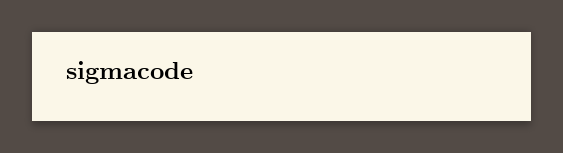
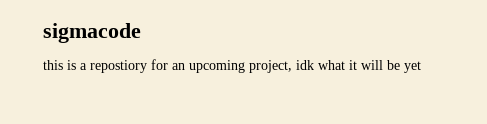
+ this is a repostiory for an upcoming project, idk what it will be yet

